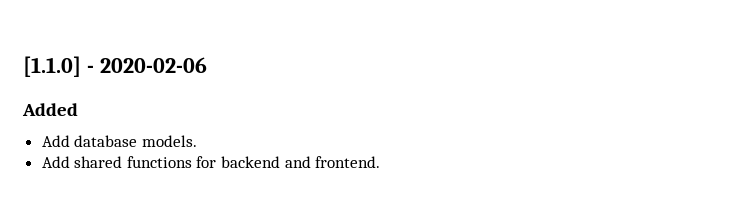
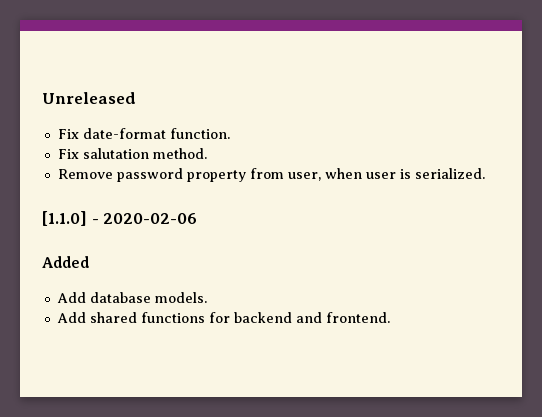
+ Unreleased
+ Fix date-format function.
+ Fix salutation method.
+ Remove password property from user, when user is serialized.

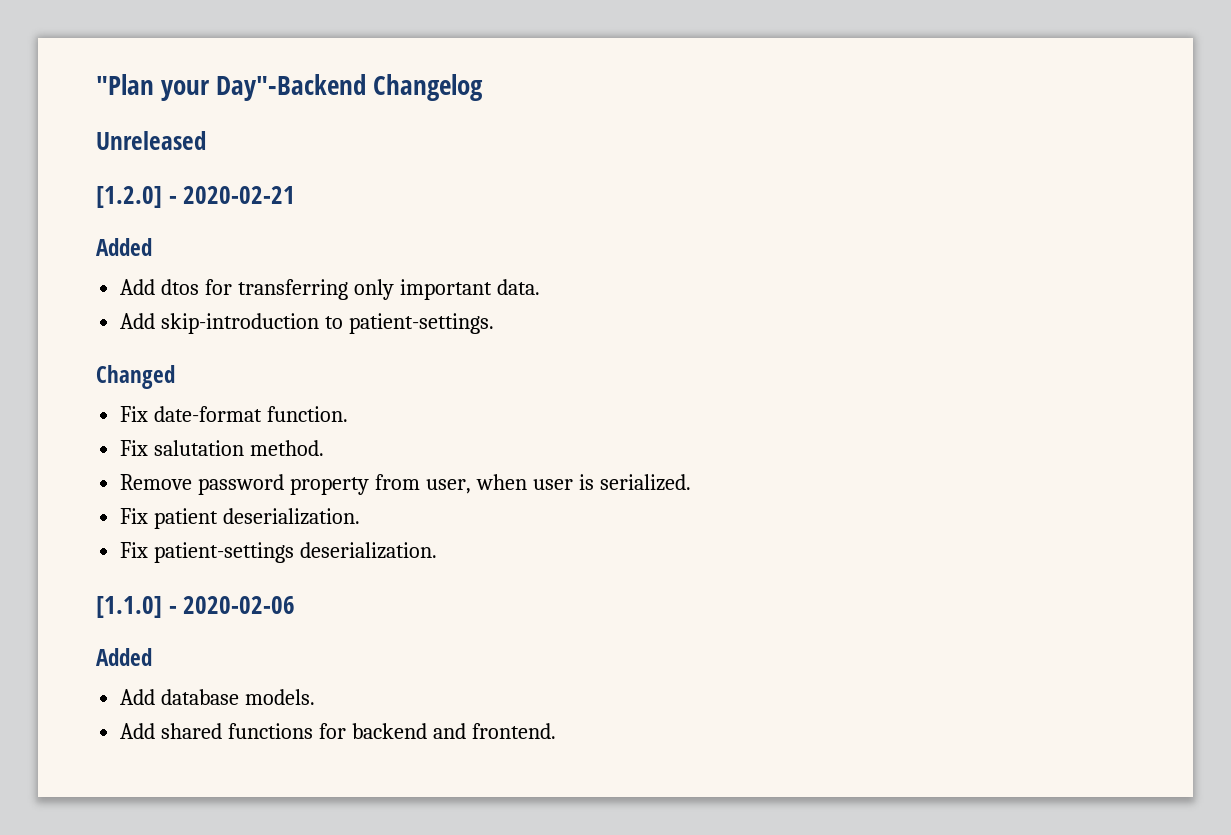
+ "Plan your Day"-Backend Changelog
  Unreleased
+ [1.2.0] - 2020-02-21
+ Added
+ Add dtos for transferring only important data.
+ Add skip-introduction to patient-settings.
+ Changed
+ Fix patient deserialization.
+ Fix patient-settings deserialization.

